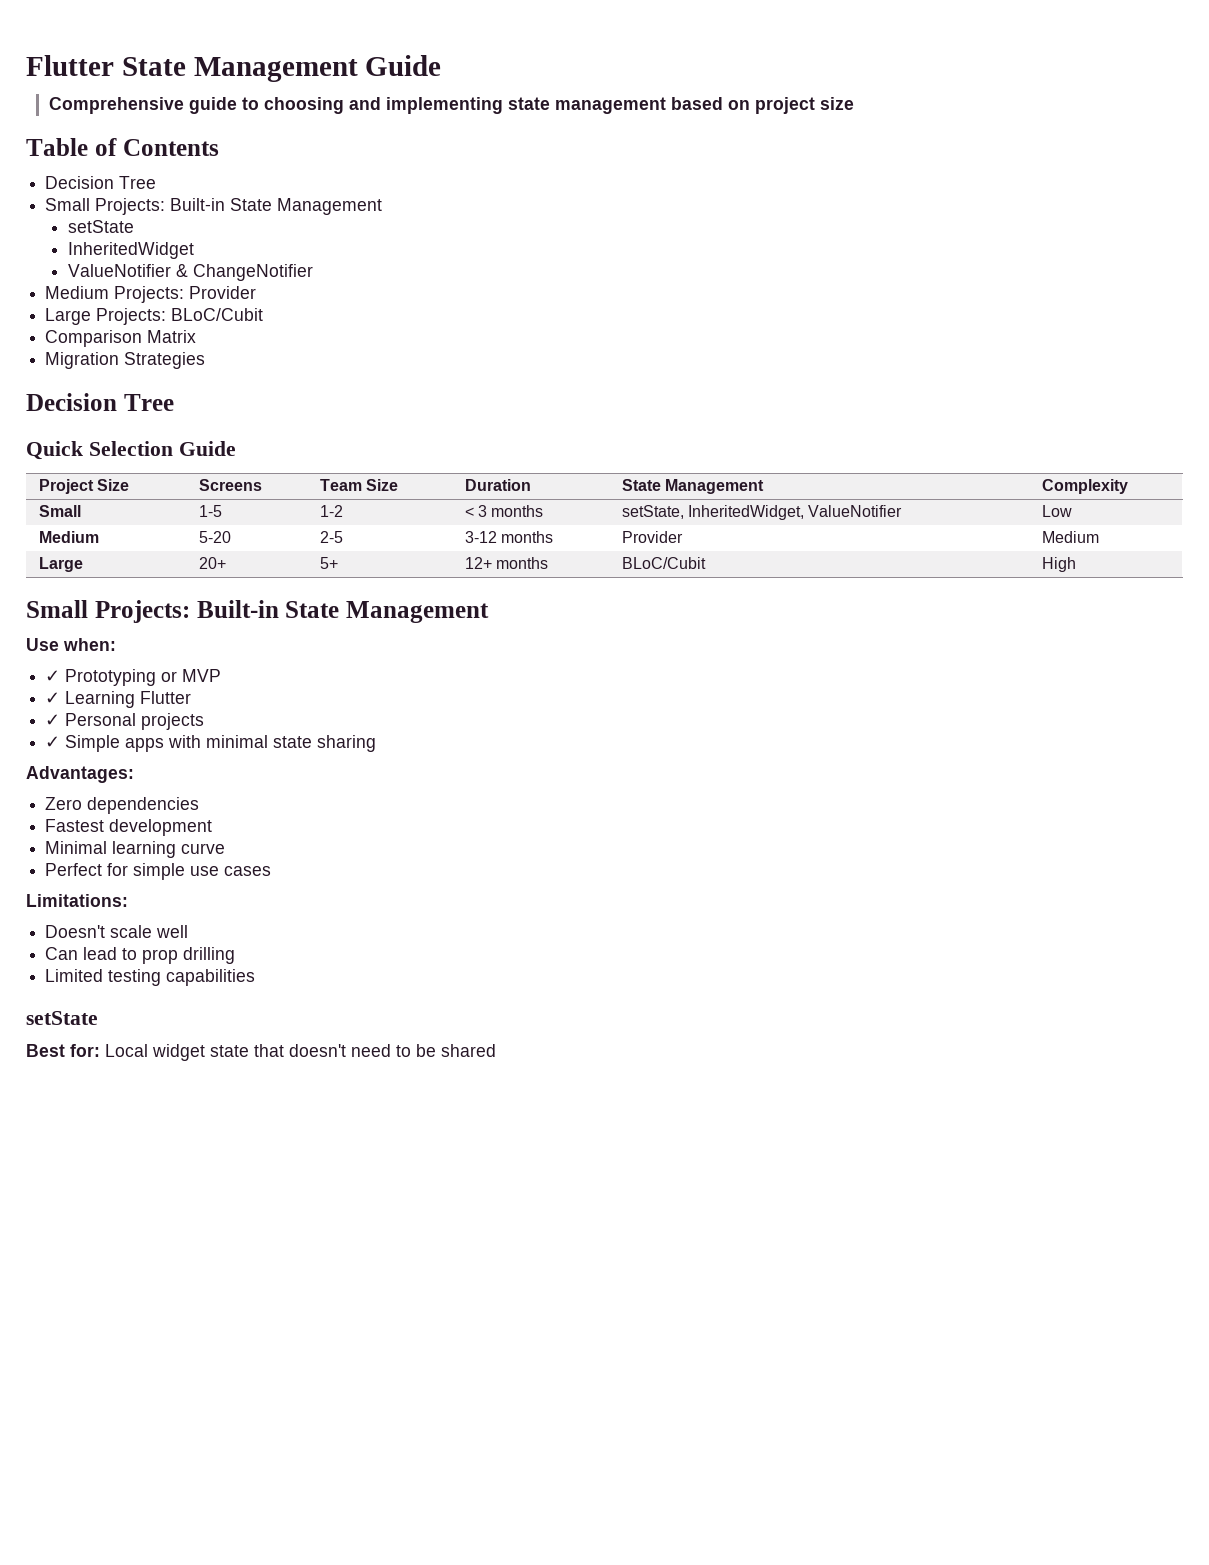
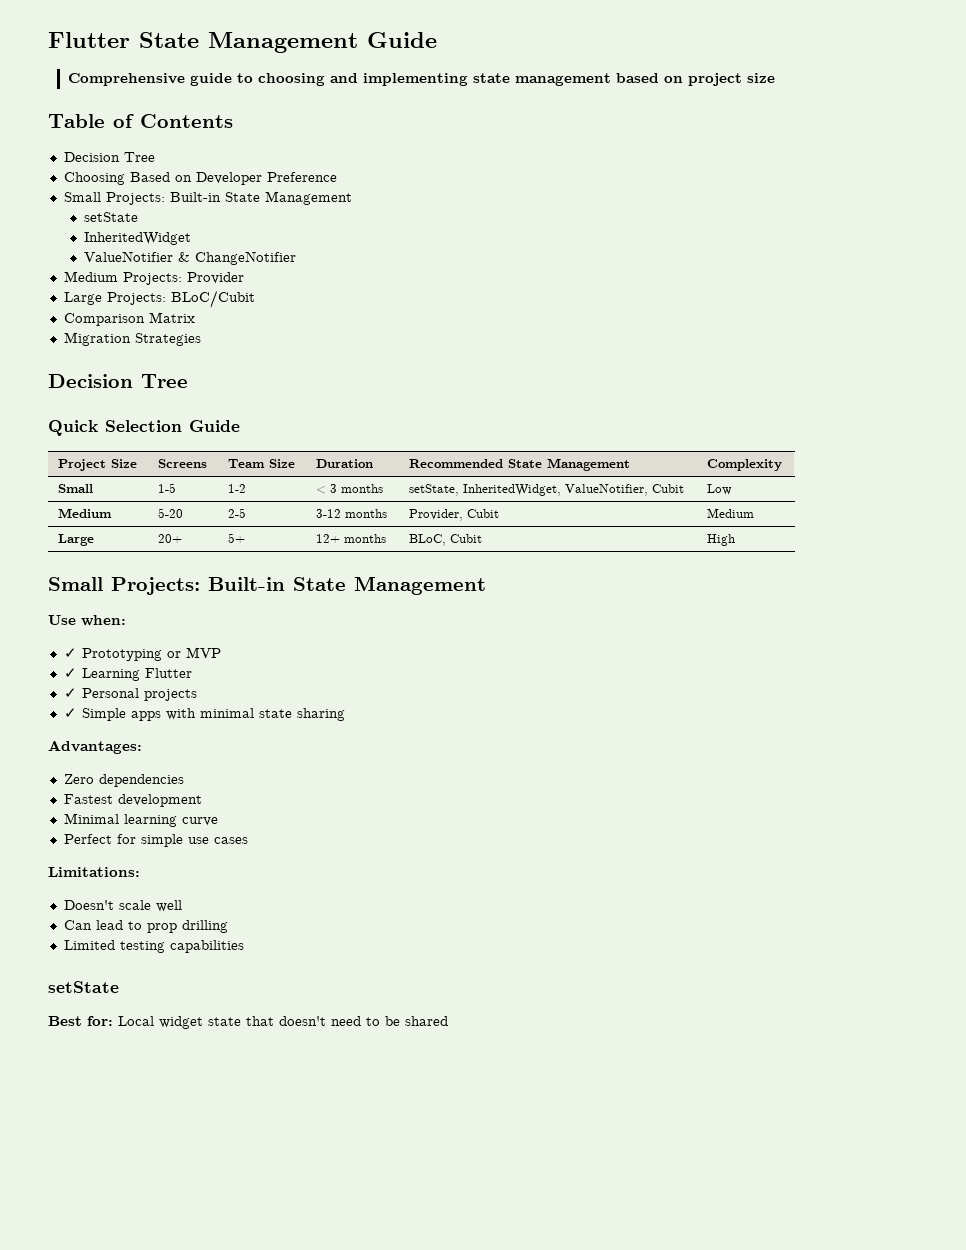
+ Choosing Based on Developer Preference
- Project Size | Screens | Team Size | Duration | State Management | Complexity
+ Project Size | Screens | Team Size | Duration | Recommended State Management | Complexity
- Small | 1-5 | 1-2 | < 3 months | setState, InheritedWidget, ValueNotifier | Low
+ Small | 1-5 | 1-2 | < 3 months | setState, InheritedWidget, ValueNotifier, Cubit | Low
- Medium | 5-20 | 2-5 | 3-12 months | Provider | Medium
+ Medium | 5-20 | 2-5 | 3-12 months | Provider, Cubit | Medium
- Large | 20+ | 5+ | 12+ months | BLoC/Cubit | High
+ Large | 20+ | 5+ | 12+ months | BLoC, Cubit | High

